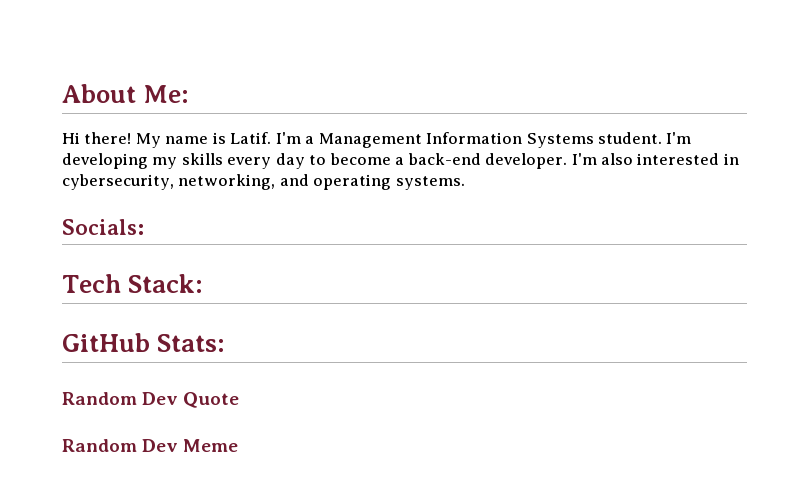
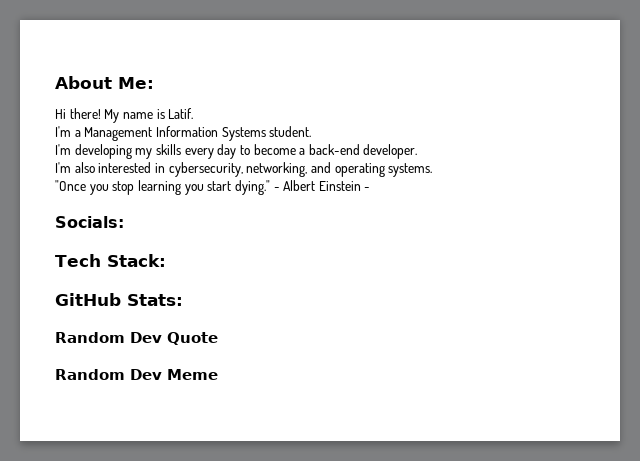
- My name is Latif. I'm a Management Information Systems student. I'm developing my skills every day to become a back-end developer. I'm also interested in cybersecurity, networking, and operating systems.
+ My name is Latif.
+ I'm a Management Information Systems student.
+ I'm developing my skills every day to become a back-end developer.
+ I'm also interested in cybersecurity, networking, and operating systems.
+ "Once you stop learning you start dying." - Albert Einstein -

